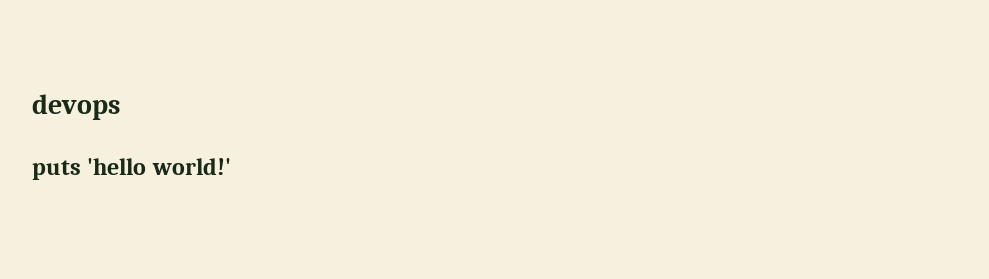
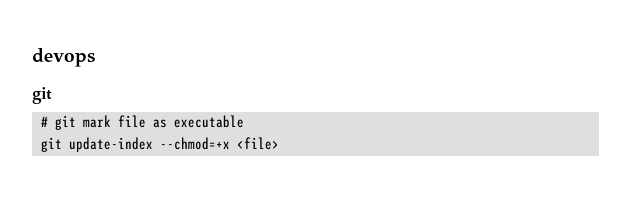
  devops
- puts 'hello world!'
+ git
+ # git mark file as executable
+ git update-index --chmod=+x <file>

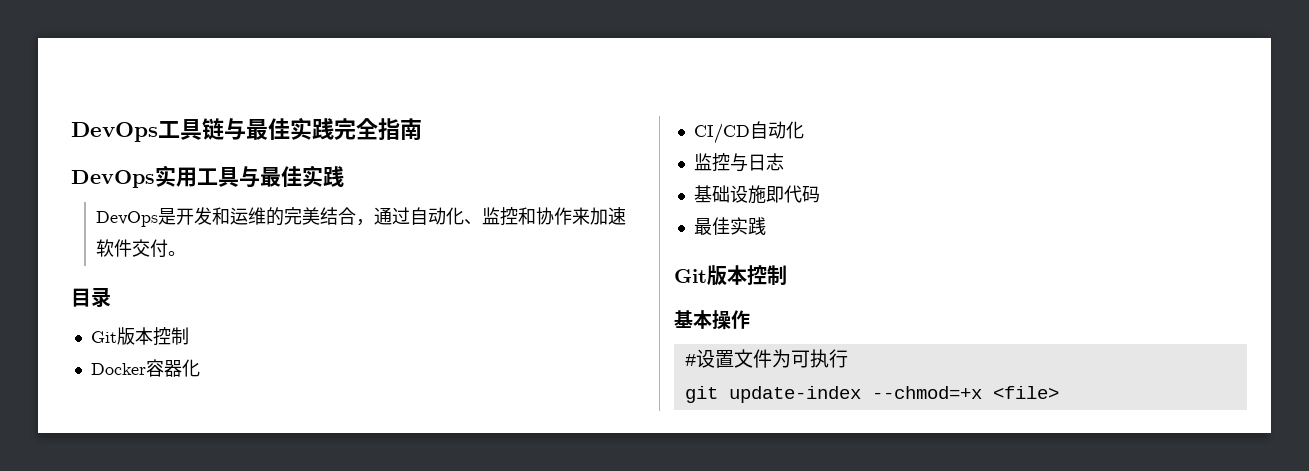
- devops
- git
- # git mark file as executable
+ DevOps工具链与最佳实践完全指南
+ DevOps实用工具与最佳实践
+ DevOps是开发和运维的完美结合，通过自动化、监控和协作来加速软件交付。
+ 目录
+ Git版本控制
+ Docker容器化
+ CI/CD自动化
+ 监控与日志
+ 基础设施即代码
+ 最佳实践
+ Git版本控制
+ 基本操作
+ #设置文件为可执行

